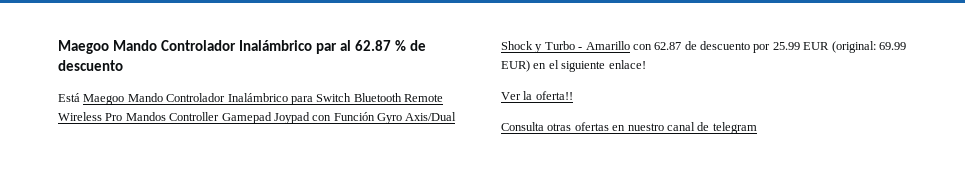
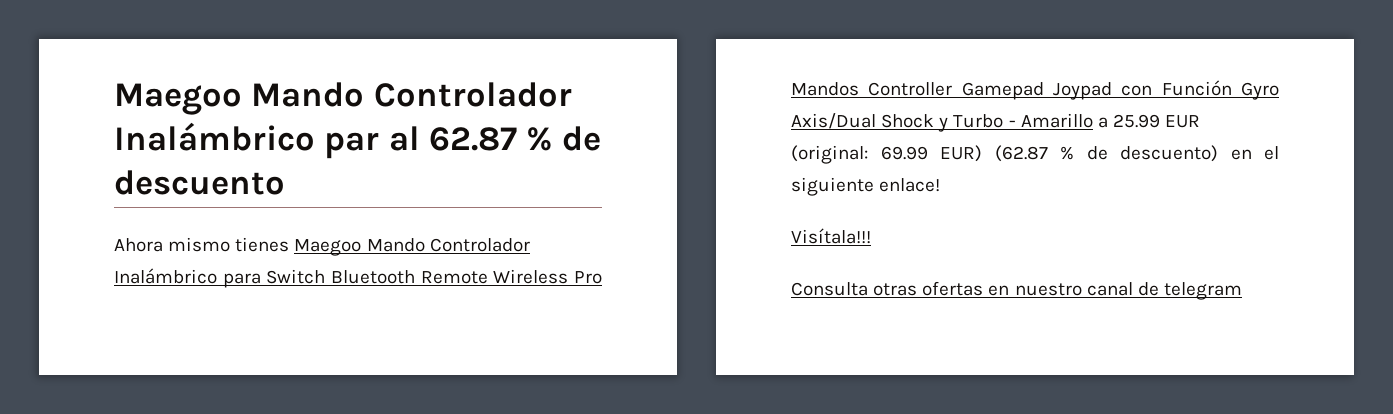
- Está Maegoo Mando Controlador Inalámbrico para Switch Bluetooth Remote Wireless Pro Mandos Controller Gamepad Joypad con Función Gyro Axis/Dual Shock y Turbo - Amarillo con 62.87 de descuento por 25.99 EUR (original: 69.99 EUR) en el siguiente enlace!
+ Ahora mismo tienes Maegoo Mando Controlador Inalámbrico para Switch Bluetooth Remote Wireless Pro Mandos Controller Gamepad Joypad con Función Gyro Axis/Dual Shock y Turbo - Amarillo a 25.99 EUR (original: 69.99 EUR) (62.87 % de descuento) en el siguiente enlace!
- Ver la oferta!!
+ Visítala!!!

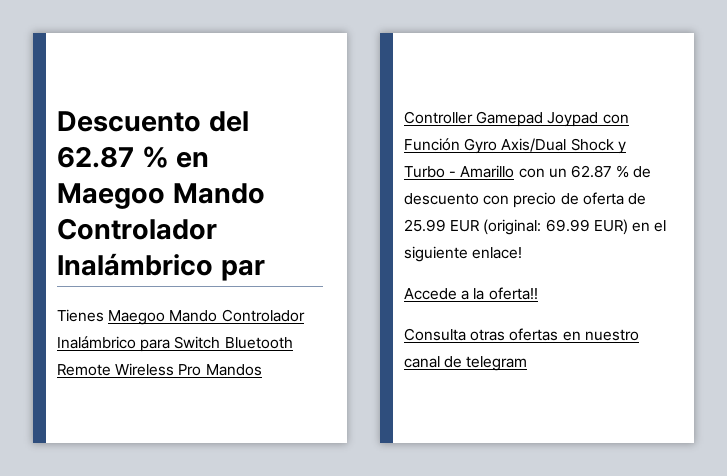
- Maegoo Mando Controlador Inalámbrico par al 62.87 % de descuento
- Ahora mismo tienes Maegoo Mando Controlador Inalámbrico para Switch Bluetooth Remote Wireless Pro Mandos Controller Gamepad Joypad con Función Gyro Axis/Dual Shock y Turbo - Amarillo a 25.99 EUR (original: 69.99 EUR) (62.87 % de descuento) en el siguiente enlace!
+ Descuento del 62.87 % en Maegoo Mando Controlador Inalámbrico par
+ Tienes Maegoo Mando Controlador Inalámbrico para Switch Bluetooth Remote Wireless Pro Mandos Controller Gamepad Joypad con Función Gyro Axis/Dual Shock y Turbo - Amarillo con un 62.87 % de descuento con precio de oferta de 25.99 EUR (original: 69.99 EUR) en el siguiente enlace!
- Visítala!!!
+ Accede a la oferta!!

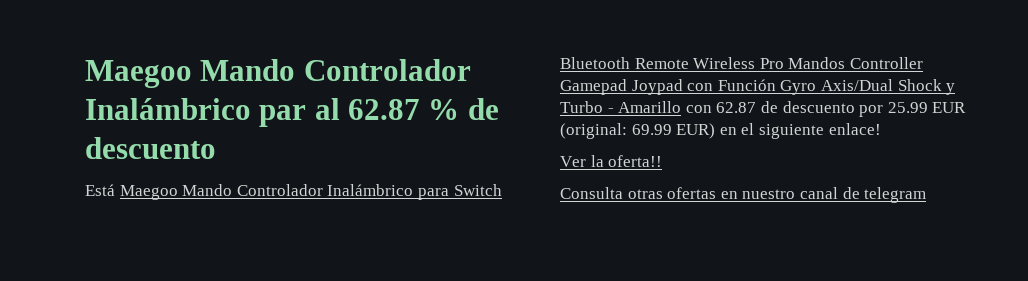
- Descuento del 62.87 % en Maegoo Mando Controlador Inalámbrico par
- Tienes Maegoo Mando Controlador Inalámbrico para Switch Bluetooth Remote Wireless Pro Mandos Controller Gamepad Joypad con Función Gyro Axis/Dual Shock y Turbo - Amarillo con un 62.87 % de descuento con precio de oferta de 25.99 EUR (original: 69.99 EUR) en el siguiente enlace!
+ Maegoo Mando Controlador Inalámbrico par al 62.87 % de descuento
+ Está Maegoo Mando Controlador Inalámbrico para Switch Bluetooth Remote Wireless Pro Mandos Controller Gamepad Joypad con Función Gyro Axis/Dual Shock y Turbo - Amarillo con 62.87 de descuento por 25.99 EUR (original: 69.99 EUR) en el siguiente enlace!
- Accede a la oferta!!
+ Ver la oferta!!

